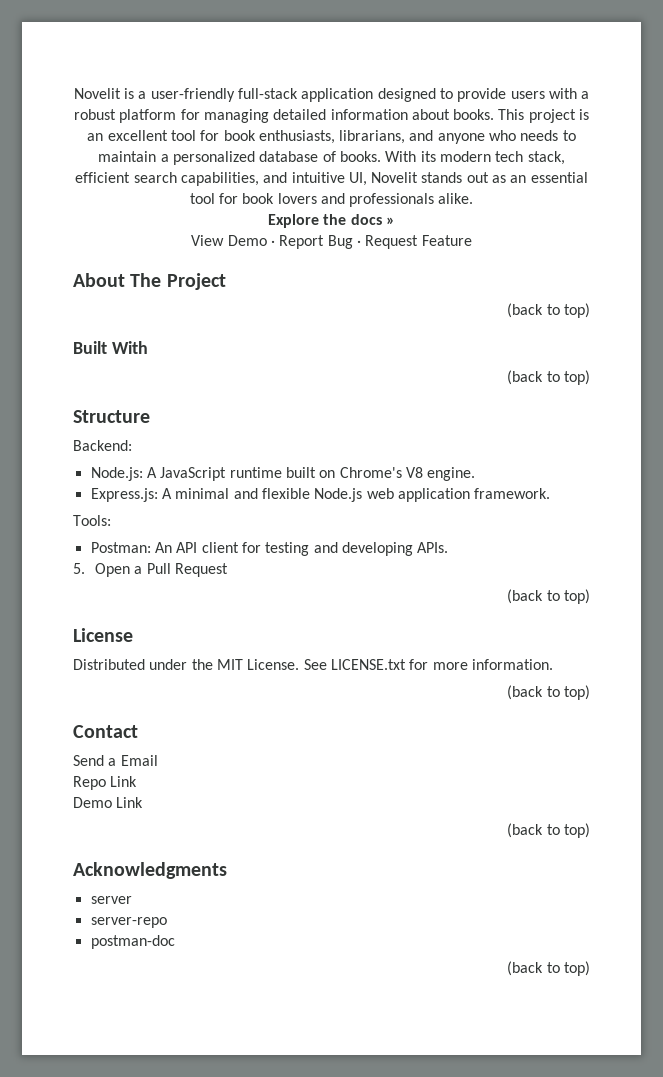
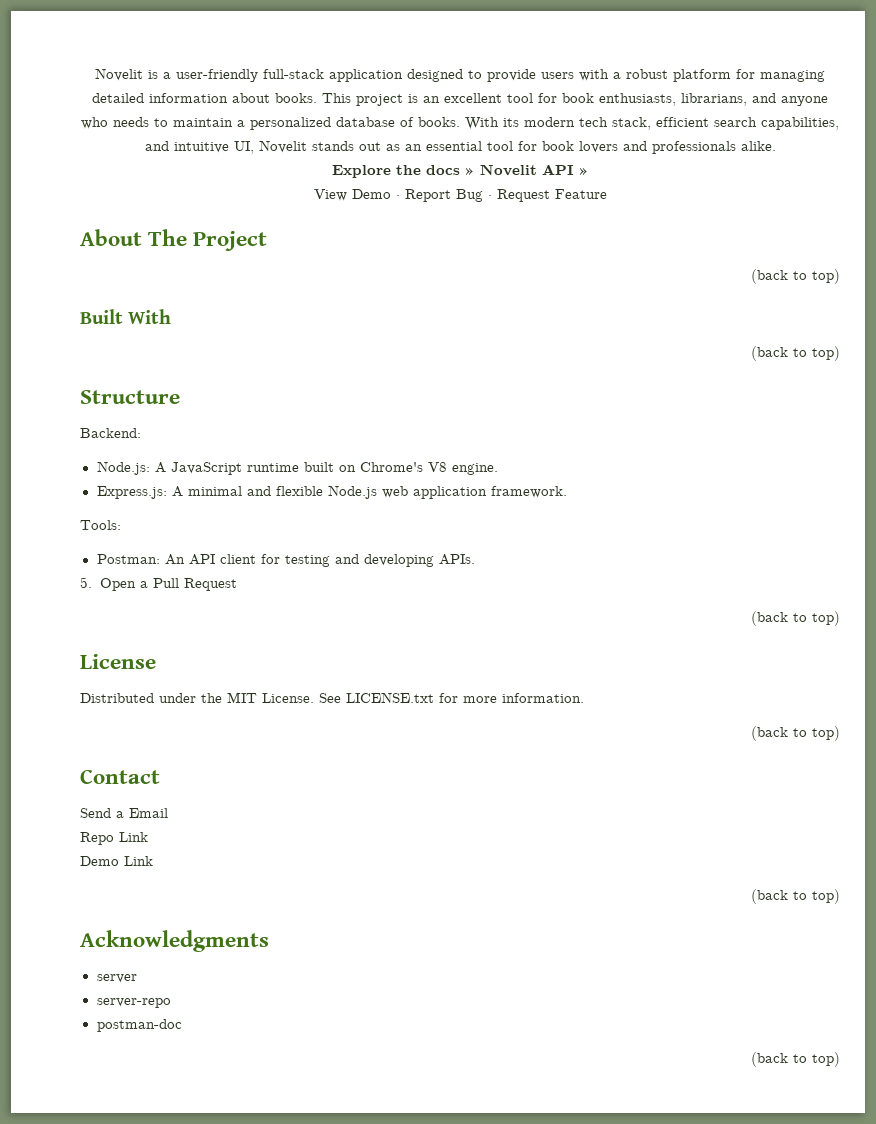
- Explore the docs »
+ Explore the docs » Novelit API »

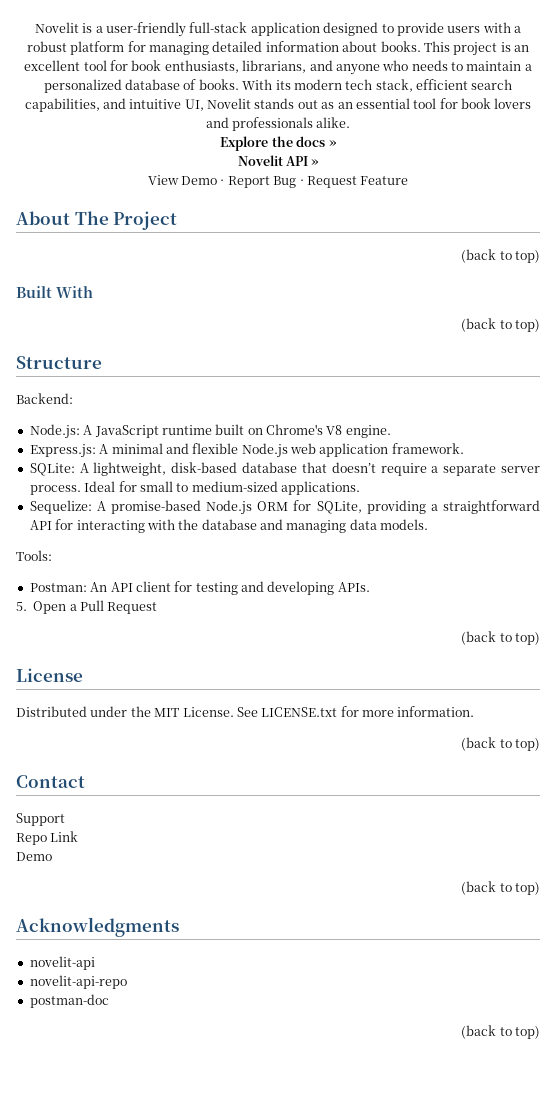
- Explore the docs » Novelit API »
+ Explore the docs »
+ Novelit API »
+ SQLite: A lightweight, disk-based database that doesn’t require a separate server process. Ideal for small to medium-sized applications.
+ Sequelize: A promise-based Node.js ORM for SQLite, providing a straightforward API for interacting with the database and managing data models.
- Send a Email
+ Support
  Repo Link
- Demo Link
+ Demo
- server
- server-repo
+ novelit-api
+ novelit-api-repo

